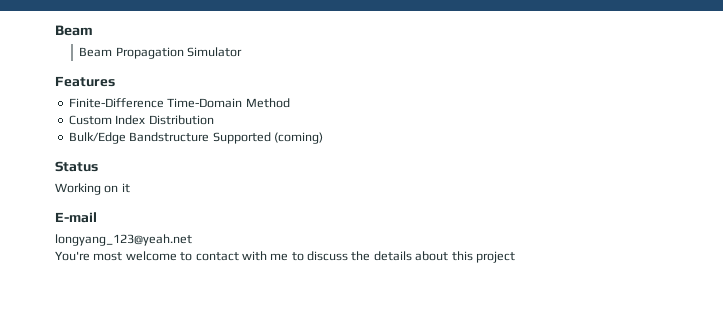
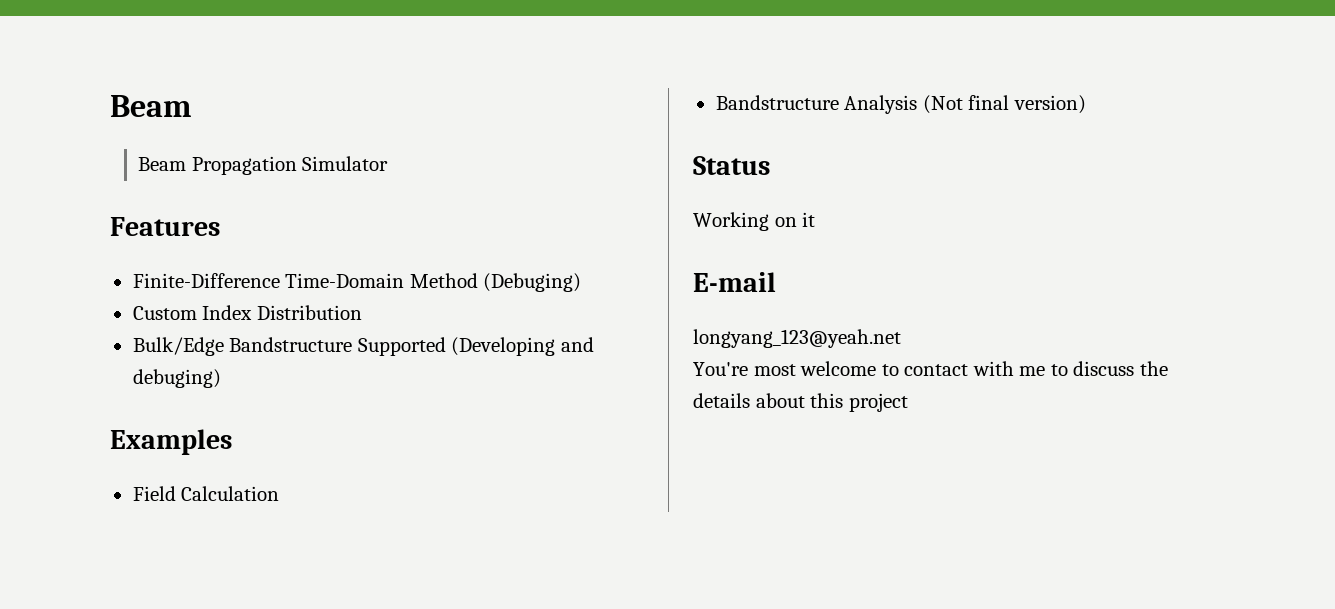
- Finite-Difference Time-Domain Method
+ Finite-Difference Time-Domain Method (Debuging)
- Bulk/Edge Bandstructure Supported (coming)
+ Bulk/Edge Bandstructure Supported (Developing and debuging)
+ Examples
+ Field Calculation
+ Bandstructure Analysis (Not final version)

